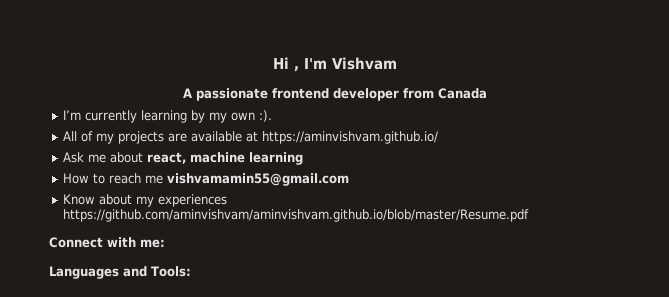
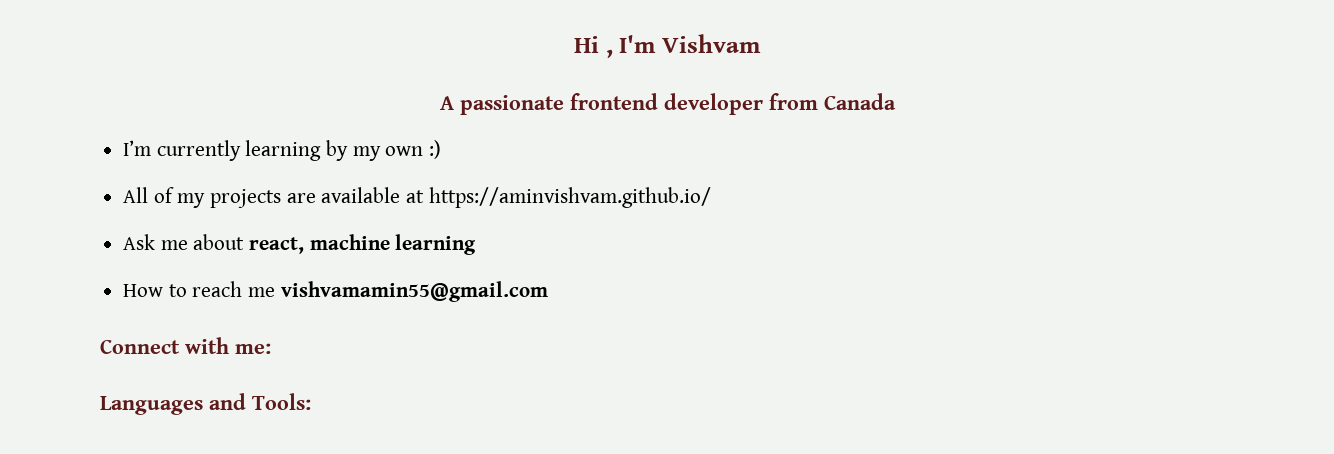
- I’m currently learning by my own :).
+ I’m currently learning by my own :)
- Know about my experiences https://github.com/aminvishvam/aminvishvam.github.io/blob/master/Resume.pdf

